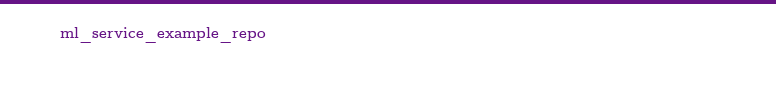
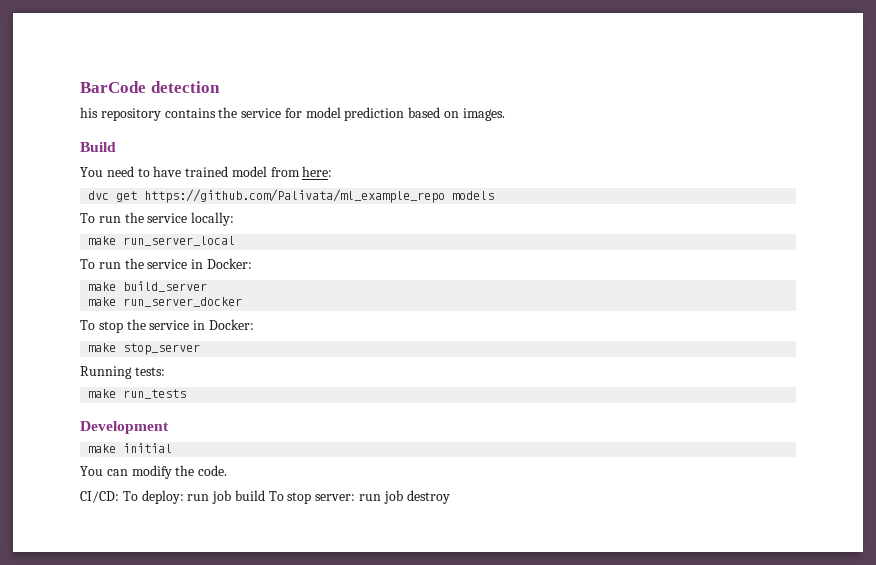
- ml_service_example_repo
+ BarCode detection
+ his repository contains the service for model prediction based on images.
+ Build
+ You need to have trained model from here:
+ dvc get https://github.com/Palivata/ml_example_repo models
+ To run the service locally:
+ make run_server_local
+ To run the service in Docker:
+ make build_server
+ make run_server_docker
+ To stop the service in Docker:
+ make stop_server
+ Running tests:
+ make run_tests
+ Development
+ make initial
+ You can modify the code.
+ CI/CD: To deploy: run job build To stop server: run job destroy

